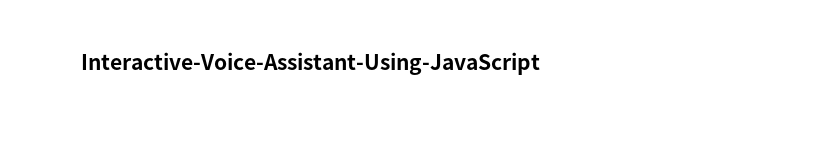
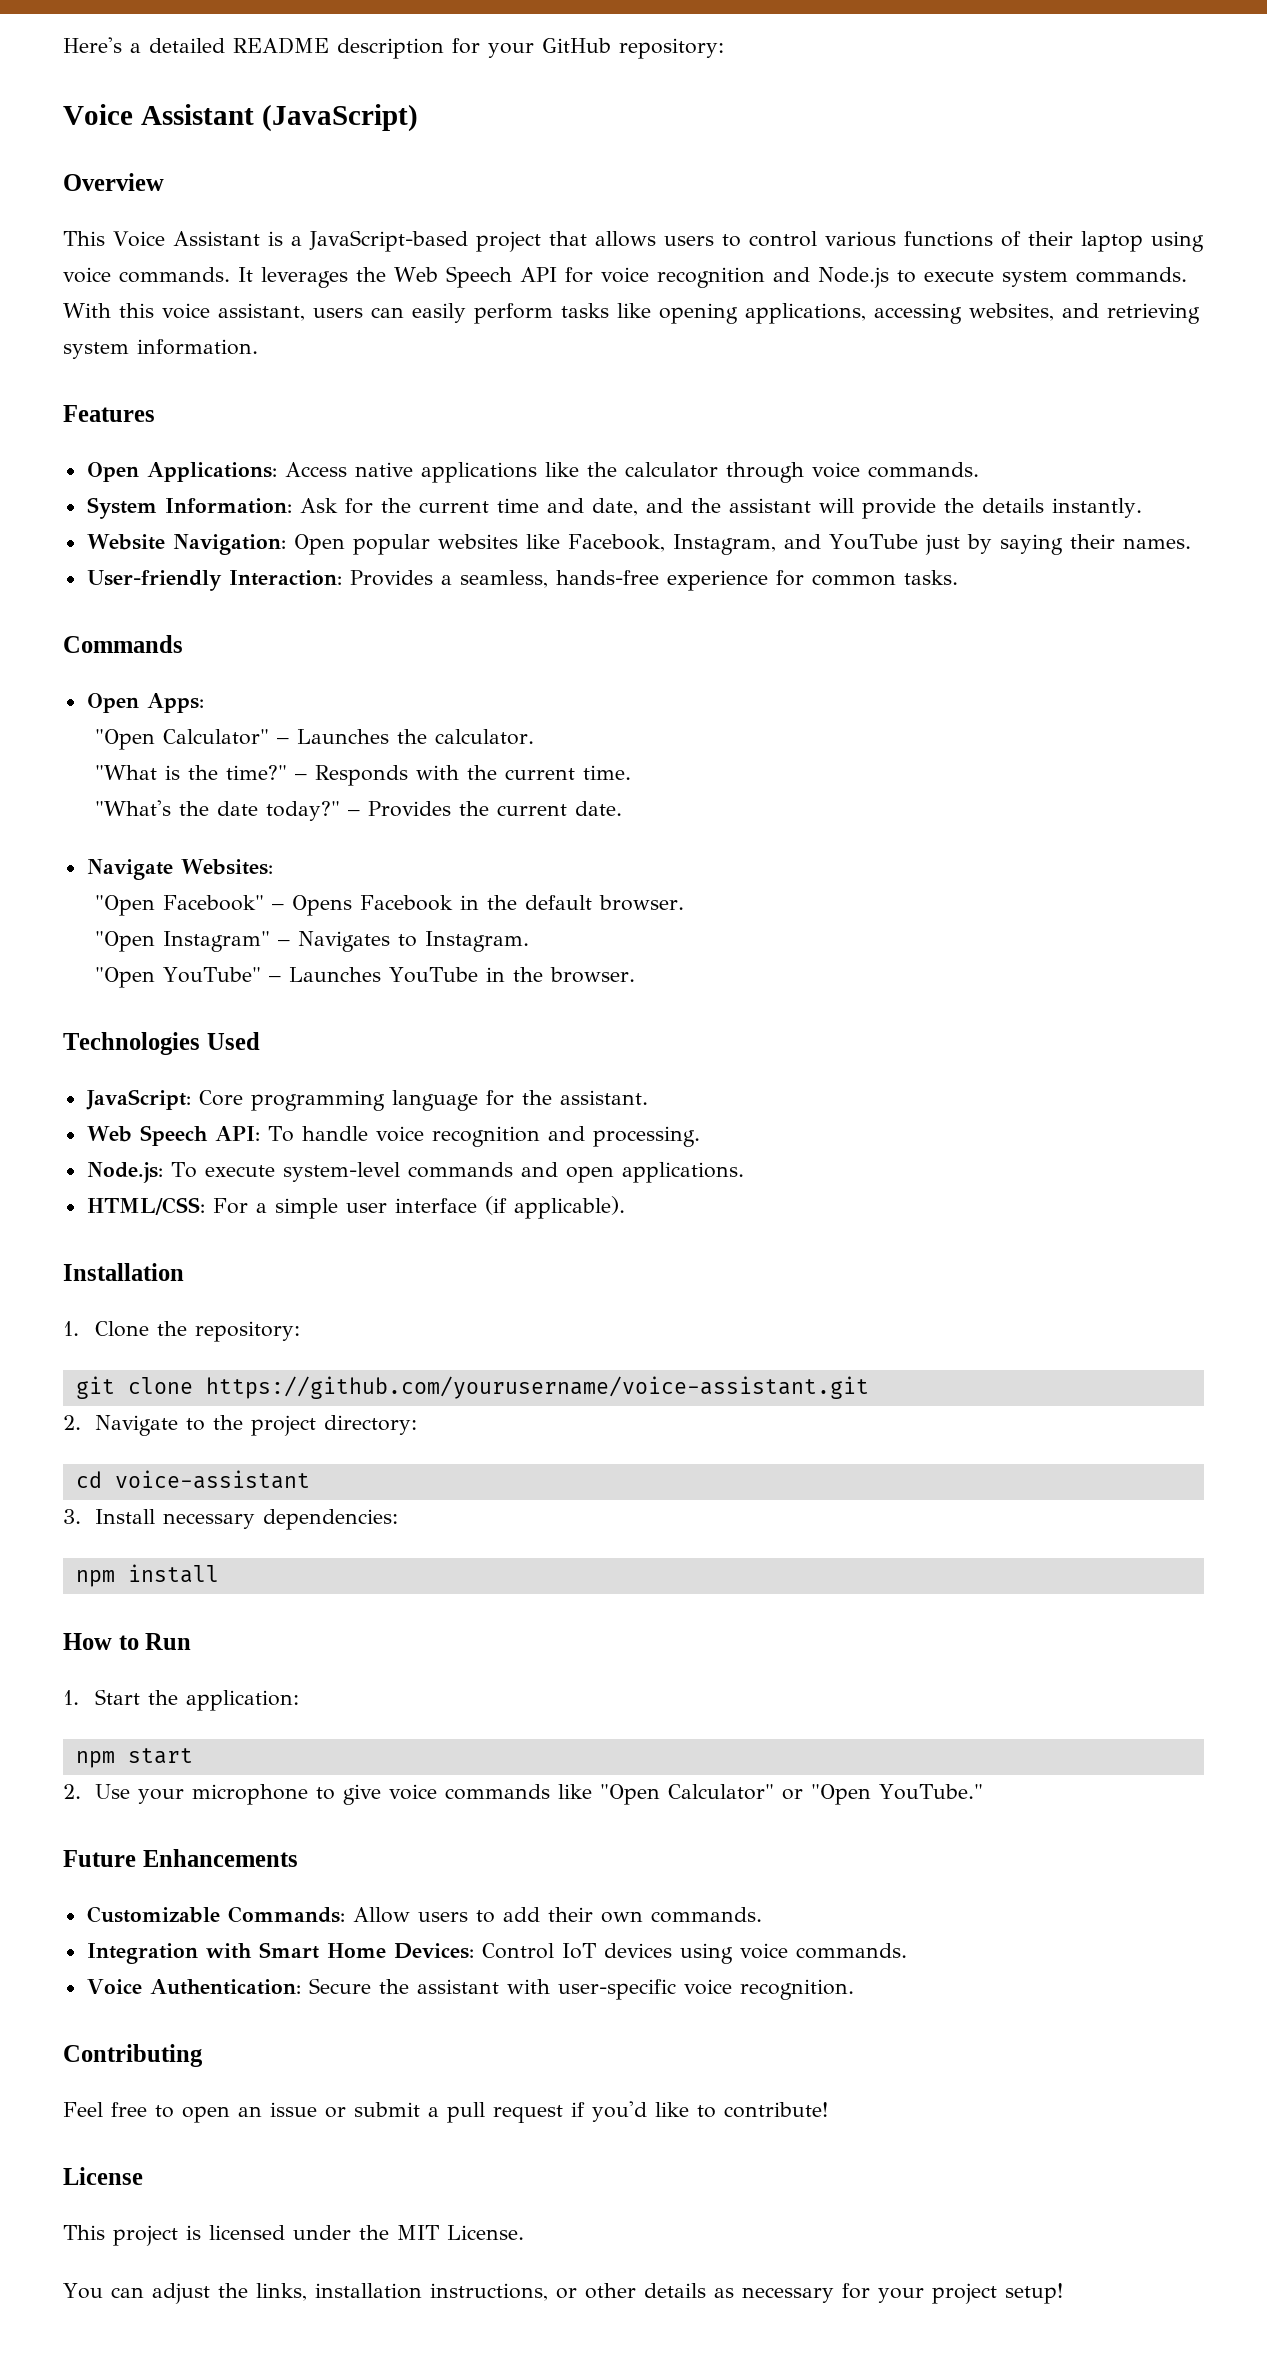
- Interactive-Voice-Assistant-Using-JavaScript
+ Here's a detailed README description for your GitHub repository:
+ Voice Assistant (JavaScript)
+ Overview
+ This Voice Assistant is a JavaScript-based project that allows users to control various functions of their laptop using voice commands. It leverages the Web Speech API for voice recognition and Node.js to execute system commands. With this voice assistant, users can easily perform tasks like opening applications, accessing websites, and retrieving system information.
+ Features
+ Open Applications: Access native applications like the calculator through voice commands.
+ System Information: Ask for the current time and date, and the assistant will provide the details instantly.
+ Website Navigation: Open popular websites like Facebook, Instagram, and YouTube just by saying their names.
+ User-friendly Interaction: Provides a seamless, hands-free experience for common tasks.
+ Commands
+ Open Apps:
+ "Open Calculator" – Launches the calculator.
+ "What is the time?" – Responds with the current time.
+ "What's the date today?" – Provides the current date.
+ Navigate Websites:
+ "Open Facebook" – Opens Facebook in the default browser.
+ "Open Instagram" – Navigates to Instagram.
+ "Open YouTube" – Launches YouTube in the browser.
+ Technologies Used
+ JavaScript: Core programming language for the assistant.
+ Web Speech API: To handle voice recognition and processing.
+ Node.js: To execute system-level commands and open applications.
+ HTML/CSS: For a simple user interface (if applicable).
+ Installation
+ 1. Clone the repository:
+ git clone https://github.com/yourusername/voice-assistant.git
+ 2. Navigate to the project directory:
+ cd voice-assistant
+ 3. Install necessary dependencies:
+ npm install
+ How to Run
+ 1. Start the application:
+ npm start
+ 2. Use your microphone to give voice commands like "Open Calculator" or "Open YouTube."
+ Future Enhancements
+ Customizable Commands: Allow users to add their own commands.
+ Integration with Smart Home Devices: Control IoT devices using voice commands.
+ Voice Authentication: Secure the assistant with user-specific voice recognition.
+ Contributing
+ Feel free to open an issue or submit a pull request if you'd like to contribute!
+ License
+ This project is licensed under the MIT License.
+ You can adjust the links, installation instructions, or other details as necessary for your project setup!

